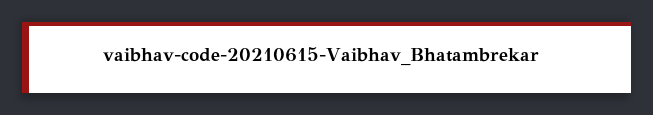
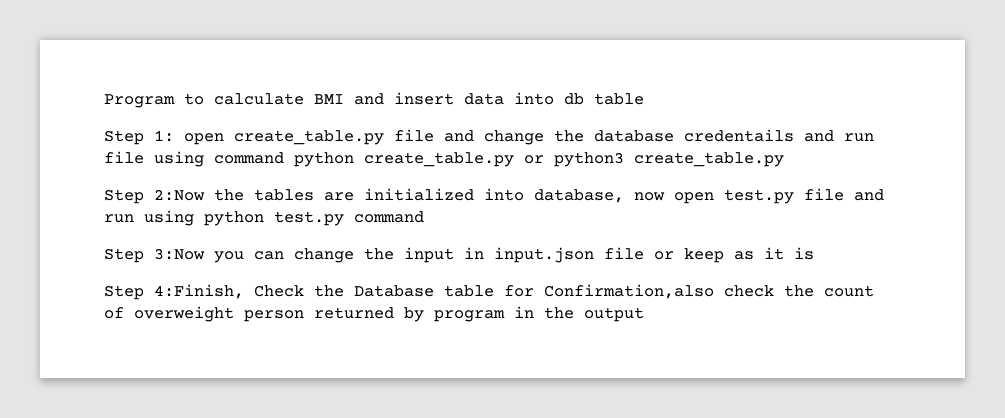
- vaibhav-code-20210615-Vaibhav_Bhatambrekar
+ Program to calculate BMI and insert data into db table
+ Step 1: open create_table.py file and change the database credentails and run file using command python create_table.py or python3 create_table.py
+ Step 2:Now the tables are initialized into database, now open test.py file and run using python test.py command
+ Step 3:Now you can change the input in input.json file or keep as it is
+ Step 4:Finish, Check the Database table for Confirmation,also check the count of overweight person returned by program in the output

